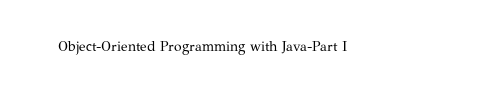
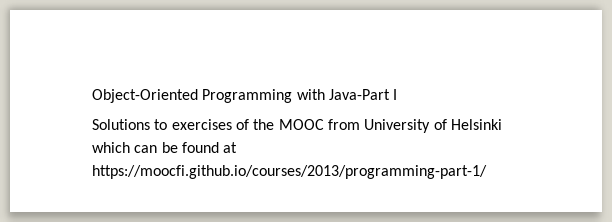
+ Solutions to exercises of the MOOC from University of Helsinki which can be found at https://moocfi.github.io/courses/2013/programming-part-1/

